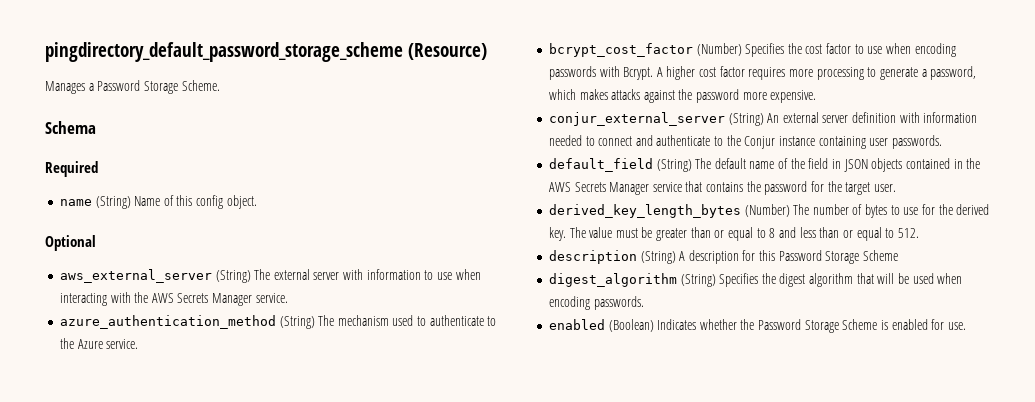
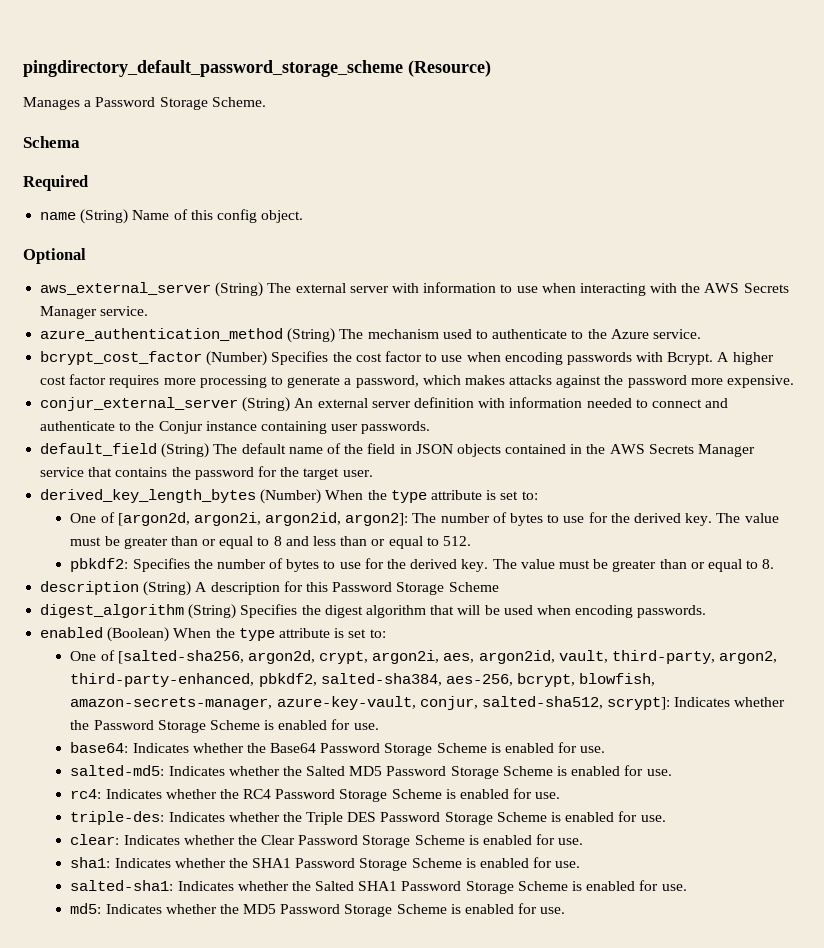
- derived_key_length_bytes (Number) The number of bytes to use for the derived key.
+ derived_key_length_bytes (Number) When the type attribute is set to:
+ One of [argon2d, argon2i, argon2id, argon2]: The number of bytes to use for the derived key.
+ pbkdf2: Specifies the number of bytes to use for the derived key. The value must be greater than or equal to 8.
- enabled (Boolean) Indicates whether the Password Storage Scheme is enabled for use.
+ enabled (Boolean) When the type attribute is set to:
+ One of [salted-sha256, argon2d, crypt, argon2i, aes, argon2id, vault, third-party, argon2, third-party-enhanced, pbkdf2, salted-sha384, aes-256, bcrypt, blowfish, amazon-secrets-manager, azure-key-vault, conjur, salted-sha512, scrypt]: Indicates whether the Password Storage Scheme is enabled for use.
+ base64: Indicates whether the Base64 Password Storage Scheme is enabled for use.
+ salted-md5: Indicates whether the Salted MD5 Password Storage Scheme is enabled for use.
+ rc4: Indicates whether the RC4 Password Storage Scheme is enabled for use.
+ triple-des: Indicates whether the Triple DES Password Storage Scheme is enabled for use.
+ clear: Indicates whether the Clear Password Storage Scheme is enabled for use.
+ sha1: Indicates whether the SHA1 Password Storage Scheme is enabled for use.
+ salted-sha1: Indicates whether the Salted SHA1 Password Storage Scheme is enabled for use.
+ md5: Indicates whether the MD5 Password Storage Scheme is enabled for use.

